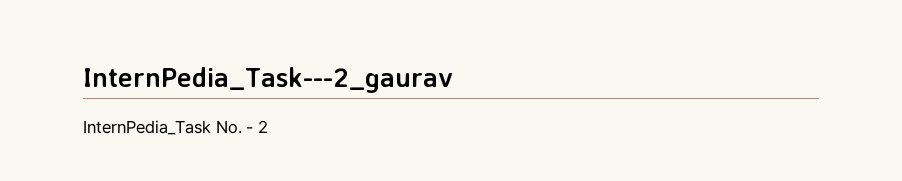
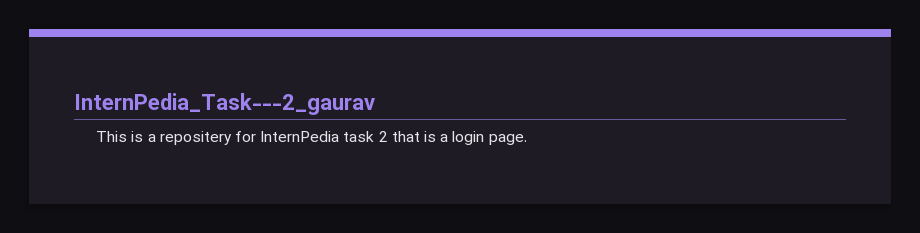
- InternPedia_Task No. - 2
+ This is a repositery for InternPedia task 2 that is a login page.

